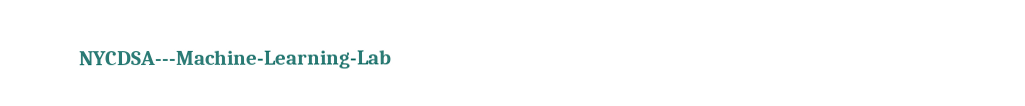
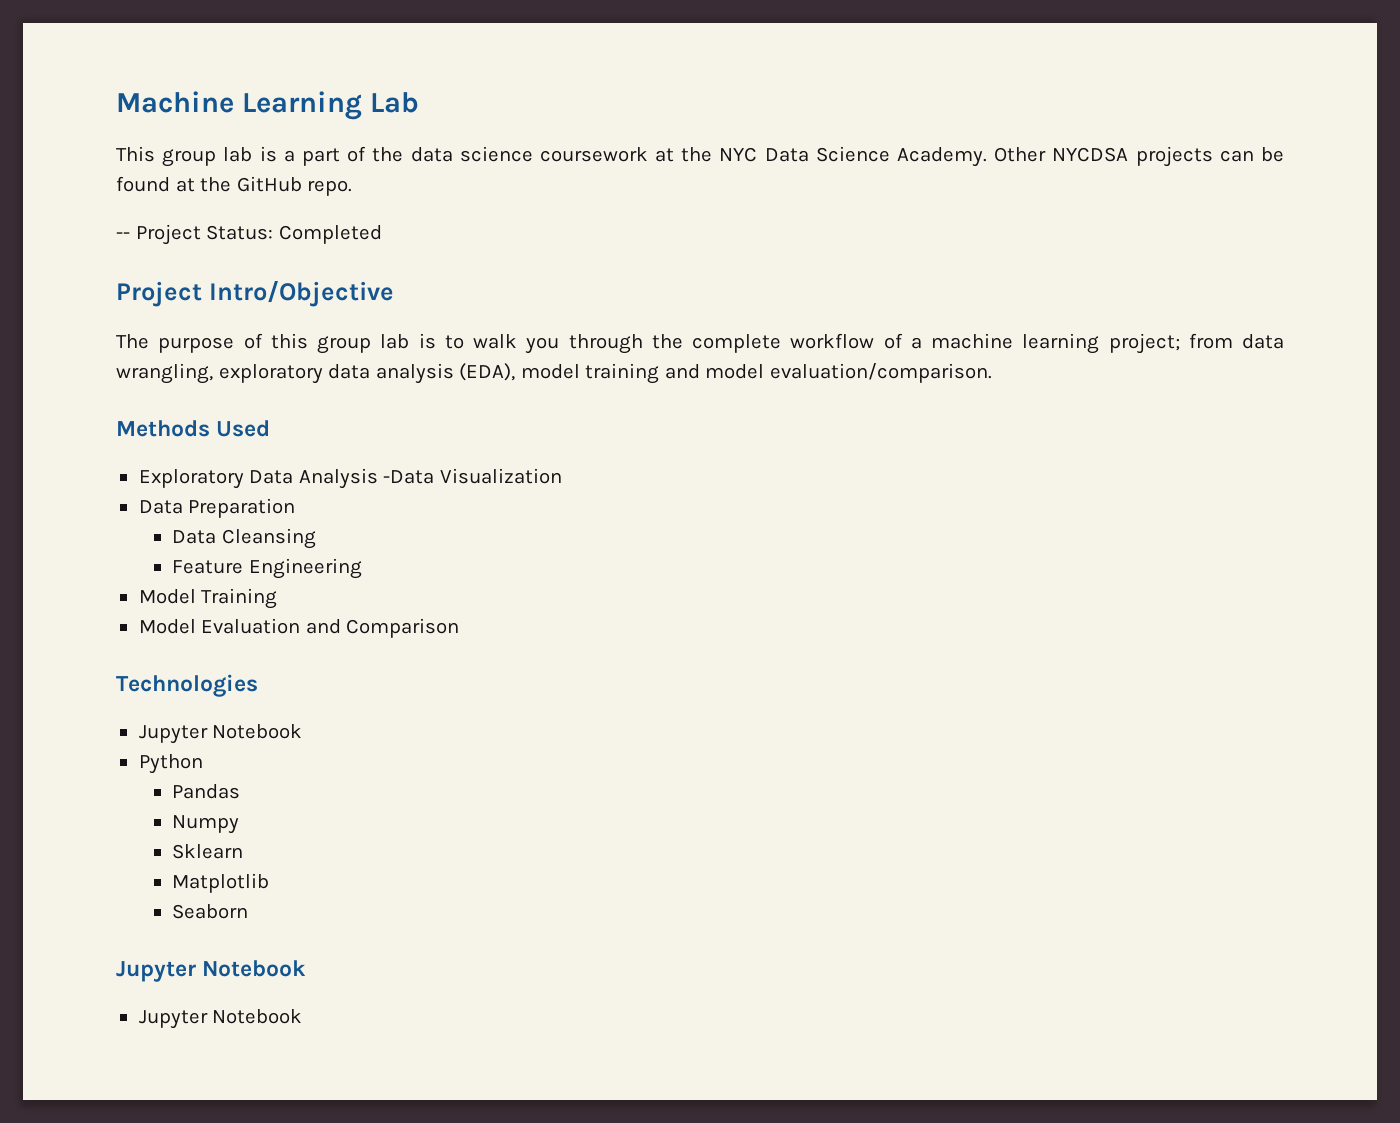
- NYCDSA---Machine-Learning-Lab
+ Machine Learning Lab
+ This group lab is a part of the data science coursework at the NYC Data Science Academy. Other NYCDSA projects can be found at the GitHub repo.
+ -- Project Status: Completed
+ Project Intro/Objective
+ The purpose of this group lab is to walk you through the complete workflow of a machine learning project; from data wrangling, exploratory data analysis (EDA), model training and model evaluation/comparison.
+ Methods Used
+ Exploratory Data Analysis -Data Visualization
+ Data Preparation
+ Data Cleansing
+ Feature Engineering
+ Model Training
+ Model Evaluation and Comparison
+ Technologies
+ Jupyter Notebook
+ Python
+ Pandas
+ Numpy
+ Sklearn
+ Matplotlib
+ Seaborn
+ Jupyter Notebook
+ Jupyter Notebook

